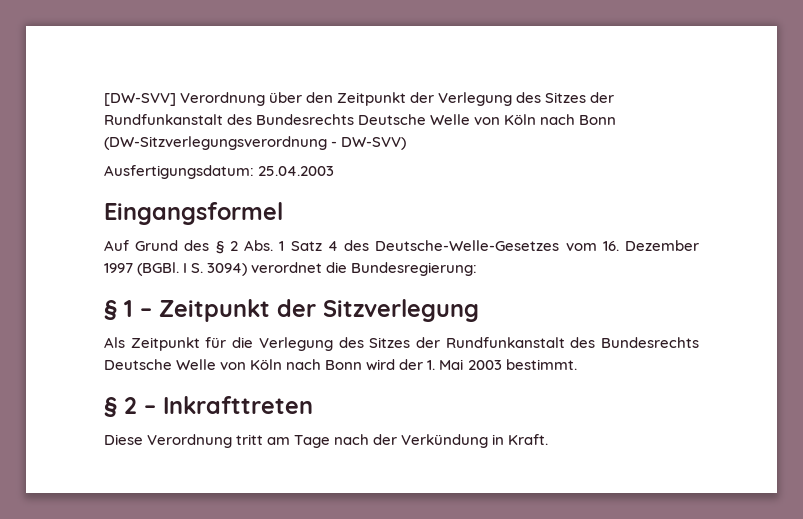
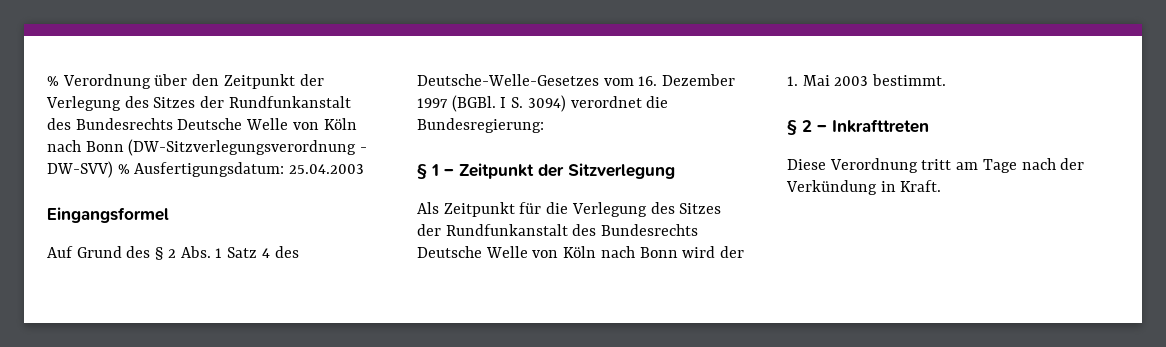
- [DW-SVV] Verordnung über den Zeitpunkt der Verlegung des Sitzes der Rundfunkanstalt des Bundesrechts Deutsche Welle von Köln nach Bonn (DW-Sitzverlegungsverordnung - DW-SVV)
- Ausfertigungsdatum: 25.04.2003
+ % Verordnung über den Zeitpunkt der Verlegung des Sitzes der Rundfunkanstalt des Bundesrechts Deutsche Welle von Köln nach Bonn (DW-Sitzverlegungsverordnung - DW-SVV) % Ausfertigungsdatum: 25.04.2003

